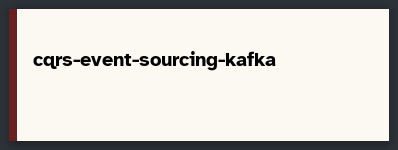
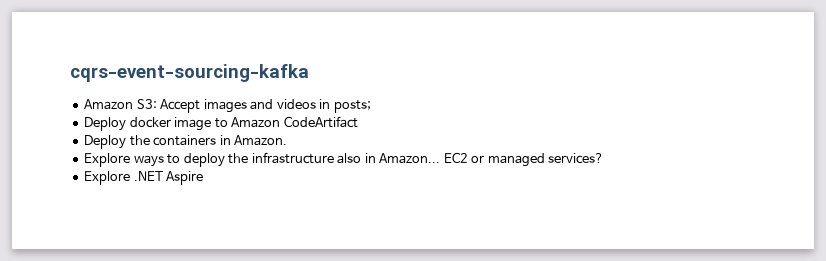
+ Amazon S3: Accept images and videos in posts;
+ Deploy docker image to Amazon CodeArtifact
+ Deploy the containers in Amazon.
+ Explore ways to deploy the infrastructure also in Amazon... EC2 or managed services?
+ Explore .NET Aspire

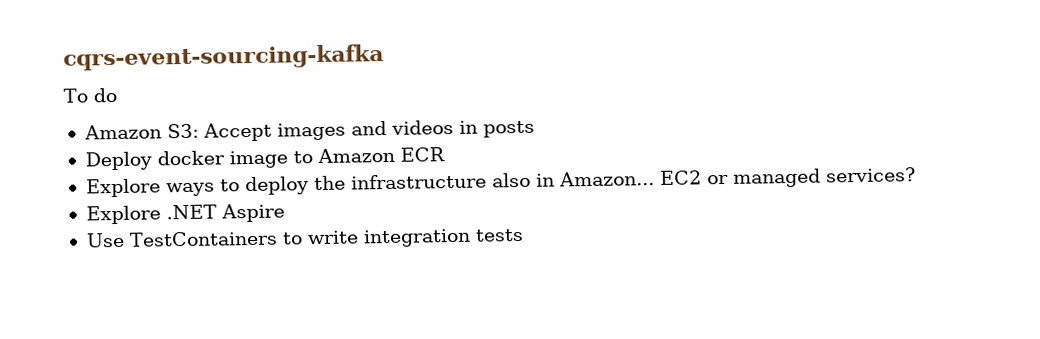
+ To do
- Amazon S3: Accept images and videos in posts;
+ Amazon S3: Accept images and videos in posts
- Deploy docker image to Amazon CodeArtifact
- Deploy the containers in Amazon.
+ Deploy docker image to Amazon ECR
+ Use TestContainers to write integration tests

